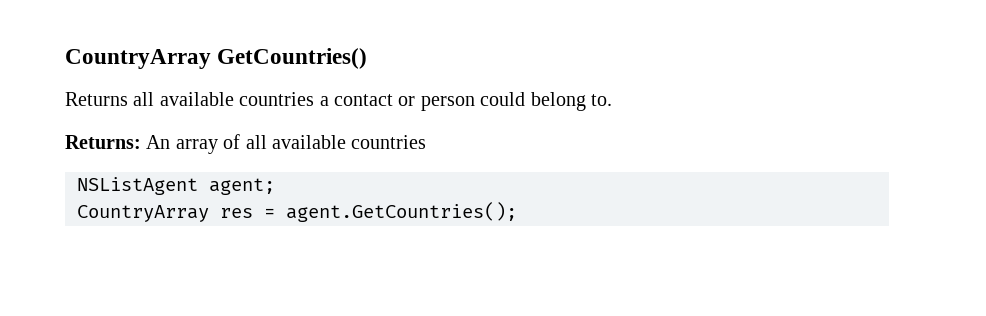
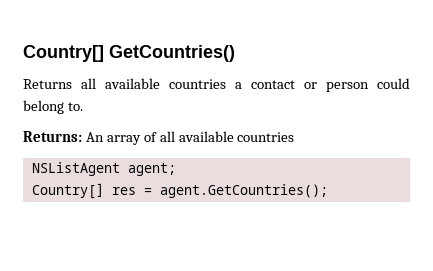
- CountryArray GetCountries()
+ Country[] GetCountries()
- CountryArray res = agent.GetCountries();
+ Country[] res = agent.GetCountries();

